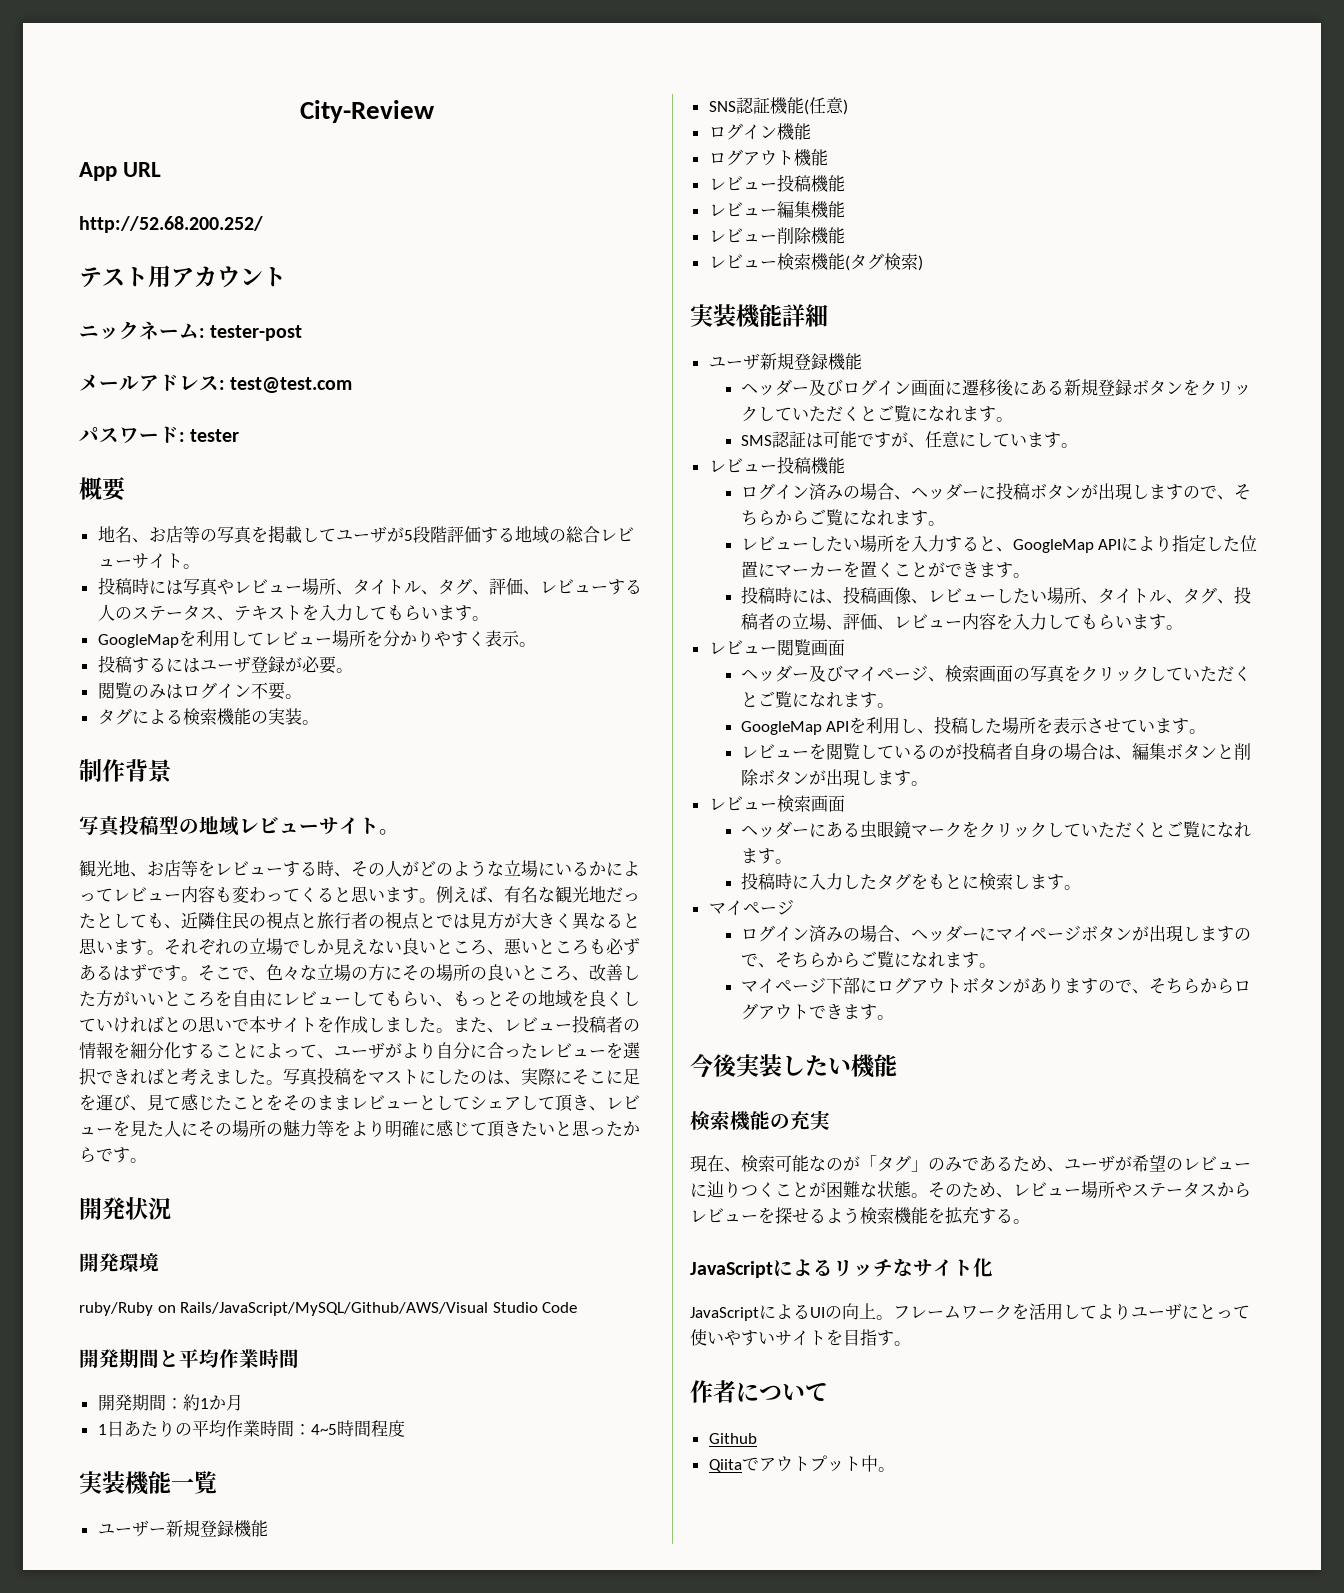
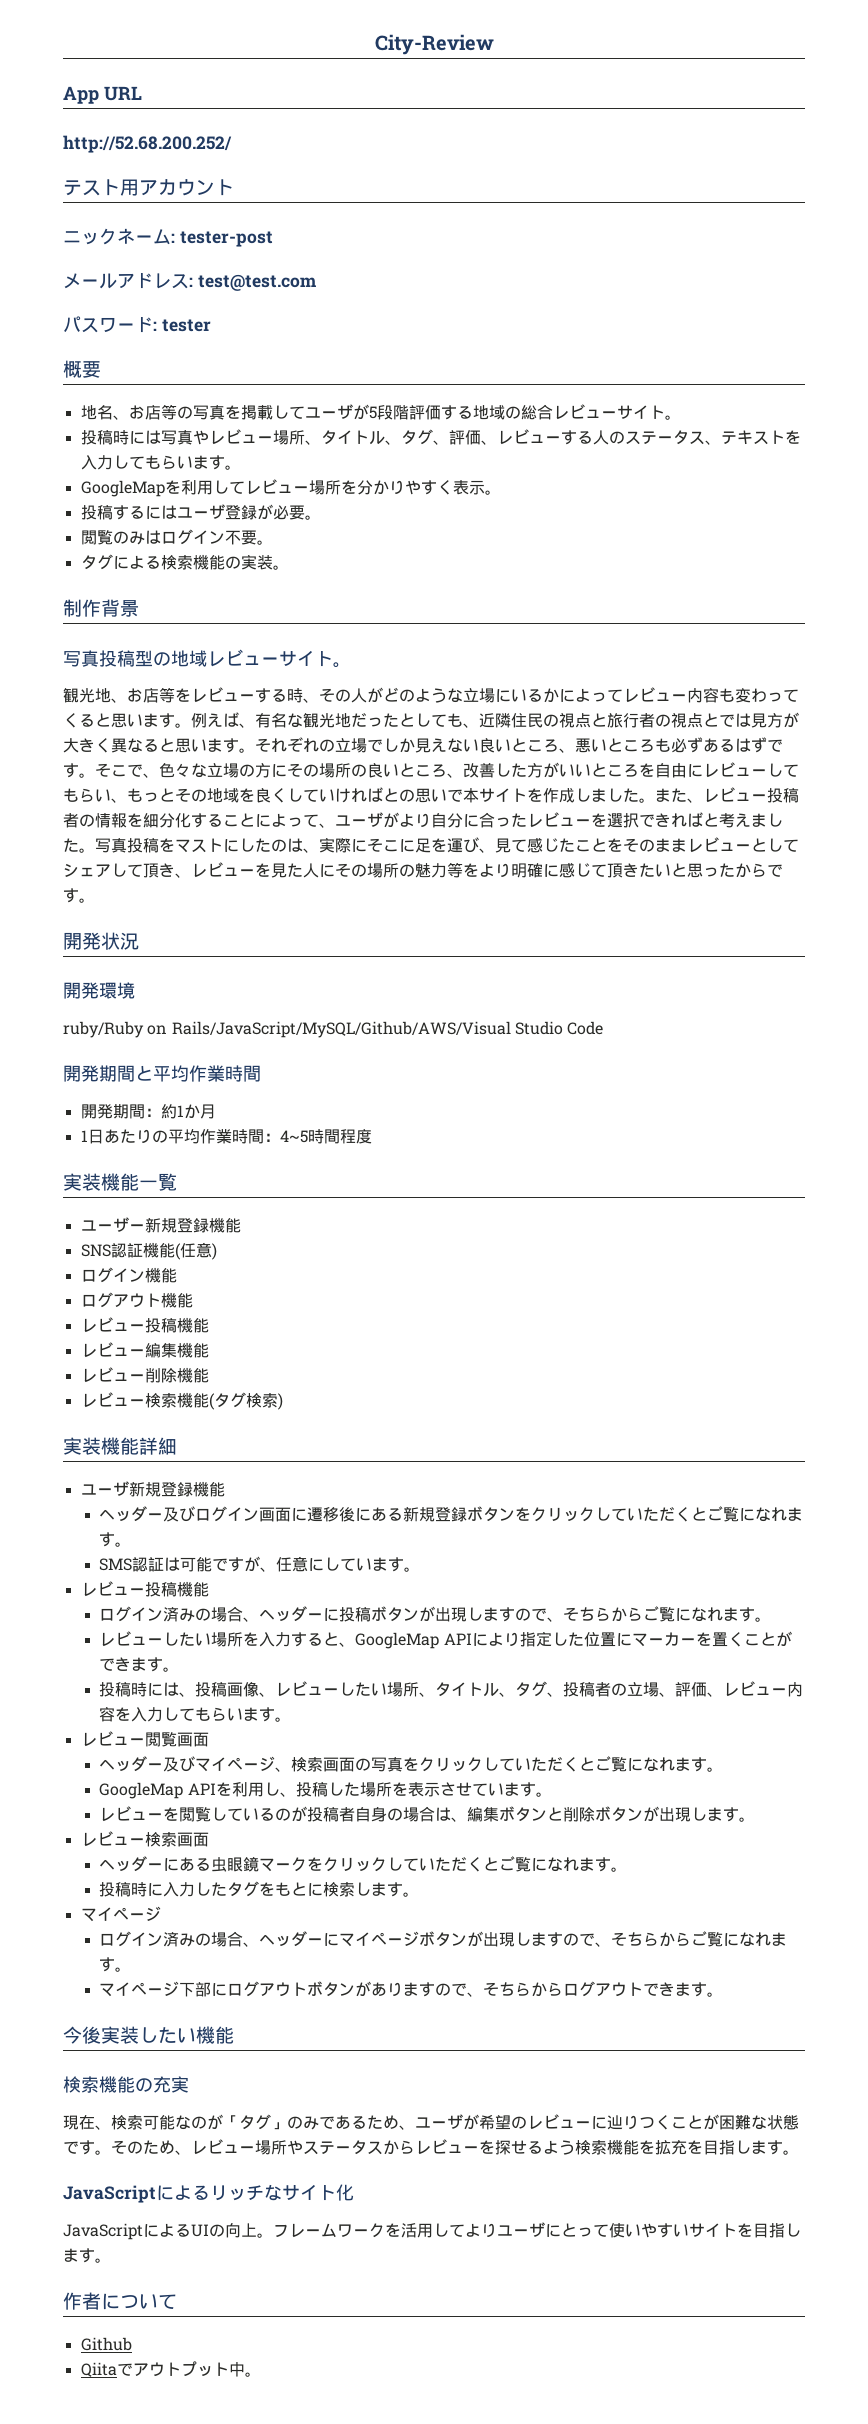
- 現在、検索可能なのが「タグ」のみであるため、ユーザが希望のレビューに辿りつくことが困難な状態。
+ 現在、検索可能なのが「タグ」のみであるため、ユーザが希望のレビューに辿りつくことが困難な状態です。
- そのため、レビュー場所やステータスからレビューを探せるよう検索機能を拡充する。
+ そのため、レビュー場所やステータスからレビューを探せるよう検索機能を拡充を目指します。
- フレームワークを活用してよりユーザにとって使いやすいサイトを目指す。
+ フレームワークを活用してよりユーザにとって使いやすいサイトを目指します。

